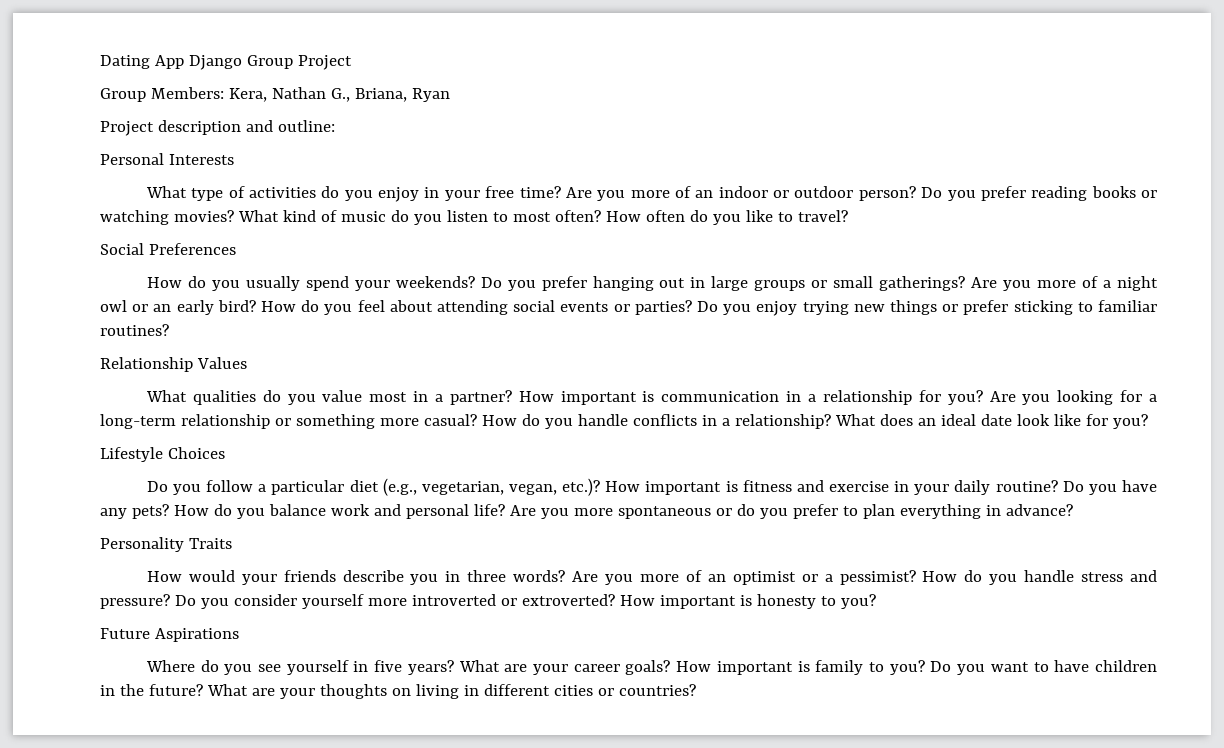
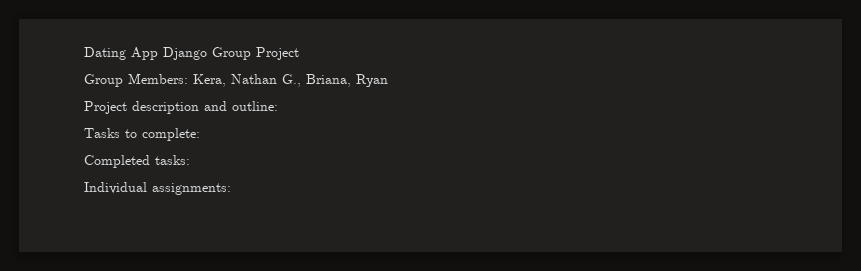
- Personal Interests
- What type of activities do you enjoy in your free time? Are you more of an indoor or outdoor person? Do you prefer reading books or watching movies? What kind of music do you listen to most often? How often do you like to travel?
- Social Preferences
- How do you usually spend your weekends? Do you prefer hanging out in large groups or small gatherings? Are you more of a night owl or an early bird? How do you feel about attending social events or parties? Do you enjoy trying new things or prefer sticking to familiar routines?
- Relationship Values
- What qualities do you value most in a partner? How important is communication in a relationship for you? Are you looking for a long-term relationship or something more casual? How do you handle conflicts in a relationship? What does an ideal date look like for you?
- Lifestyle Choices
- Do you follow a particular diet (e.g., vegetarian, vegan, etc.)? How important is fitness and exercise in your daily routine? Do you have any pets? How do you balance work and personal life? Are you more spontaneous or do you prefer to plan everything in advance?
- Personality Traits
- How would your friends describe you in three words? Are you more of an optimist or a pessimist? How do you handle stress and pressure? Do you consider yourself more introverted or extroverted? How important is honesty to you?
- Future Aspirations
- Where do you see yourself in five years? What are your career goals? How important is family to you? Do you want to have children in the future? What are your thoughts on living in different cities or countries?
+ Tasks to complete:
+ Completed tasks:
+ Individual assignments:

